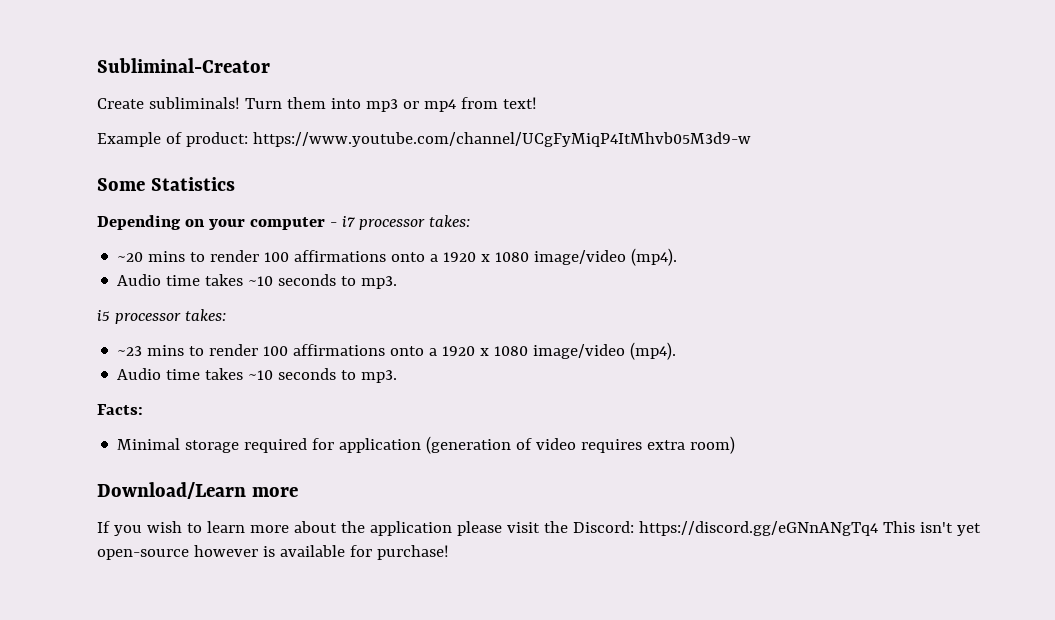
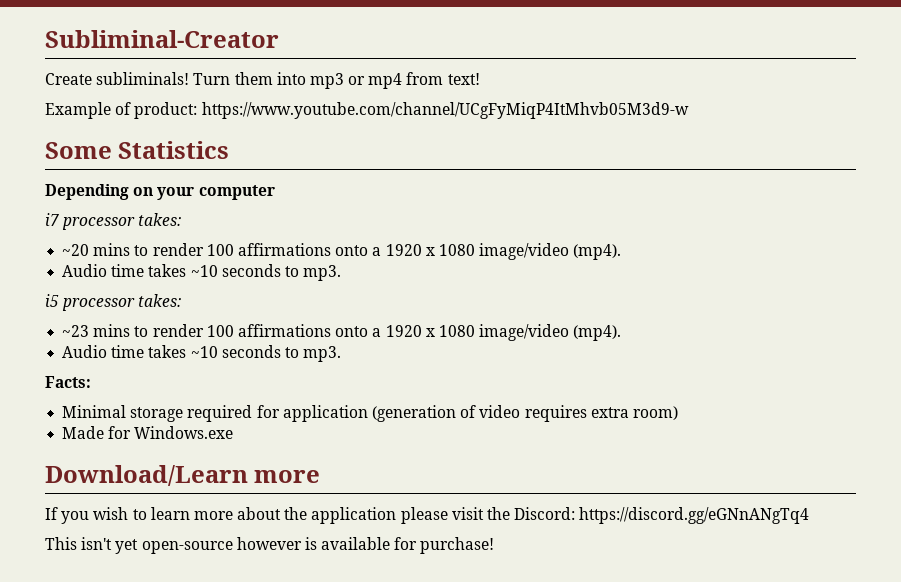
- Depending on your computer - i7 processor takes:
+ Depending on your computer
+ i7 processor takes:
+ Made for Windows.exe
- If you wish to learn more about the application please visit the Discord: https://discord.gg/eGNnANgTq4 This isn't yet open-source however is available for purchase!
+ If you wish to learn more about the application please visit the Discord: https://discord.gg/eGNnANgTq4
+ This isn't yet open-source however is available for purchase!

